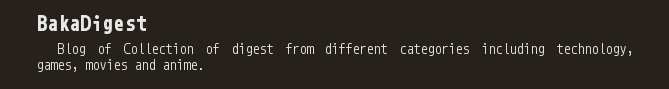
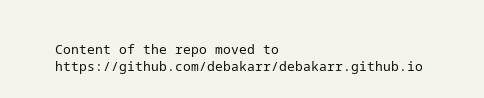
- BakaDigest
- Blog of Collection of digest from different categories including technology, games, movies and anime.
+ Content of the repo moved to https://github.com/debakarr/debakarr.github.io

